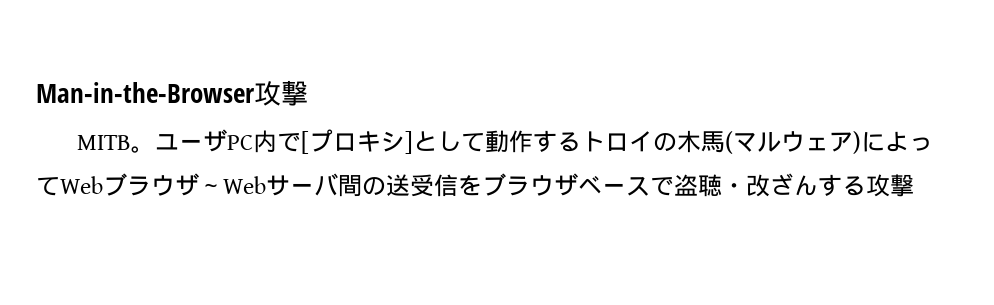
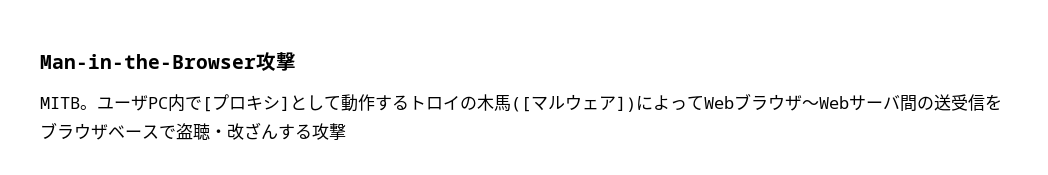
- ユーザPC内で[プロキシ]として動作するトロイの木馬(マルウェア)によってWebブラウザ～Webサーバ間の送受信をブラウザベースで盗聴・改ざんする攻撃
+ ユーザPC内で[プロキシ]として動作するトロイの木馬([マルウェア])によってWebブラウザ～Webサーバ間の送受信をブラウザベースで盗聴・改ざんする攻撃

